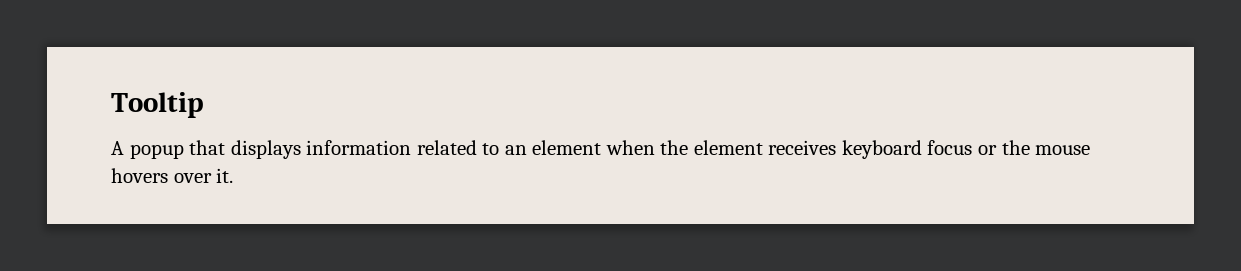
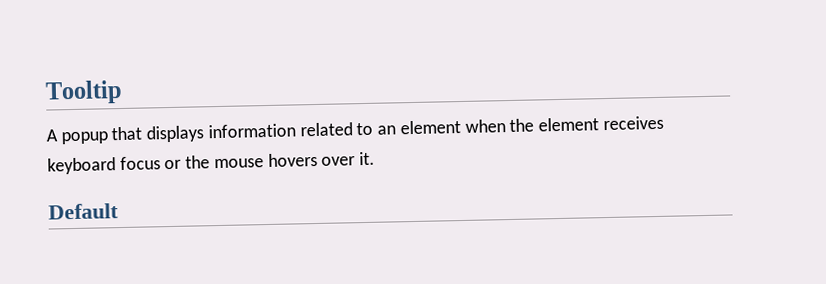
+ Default

